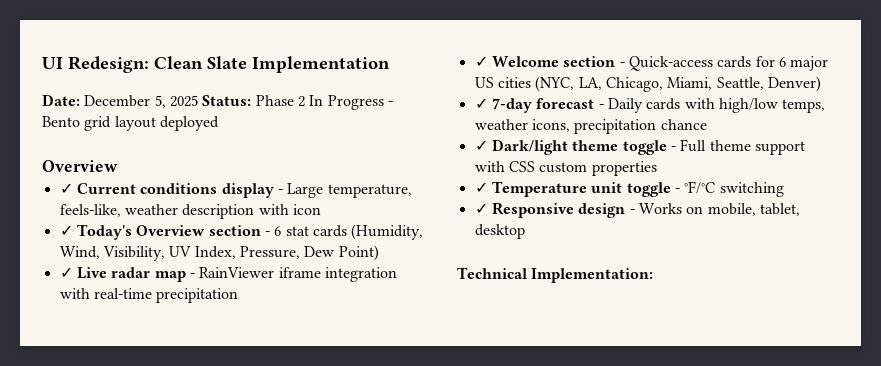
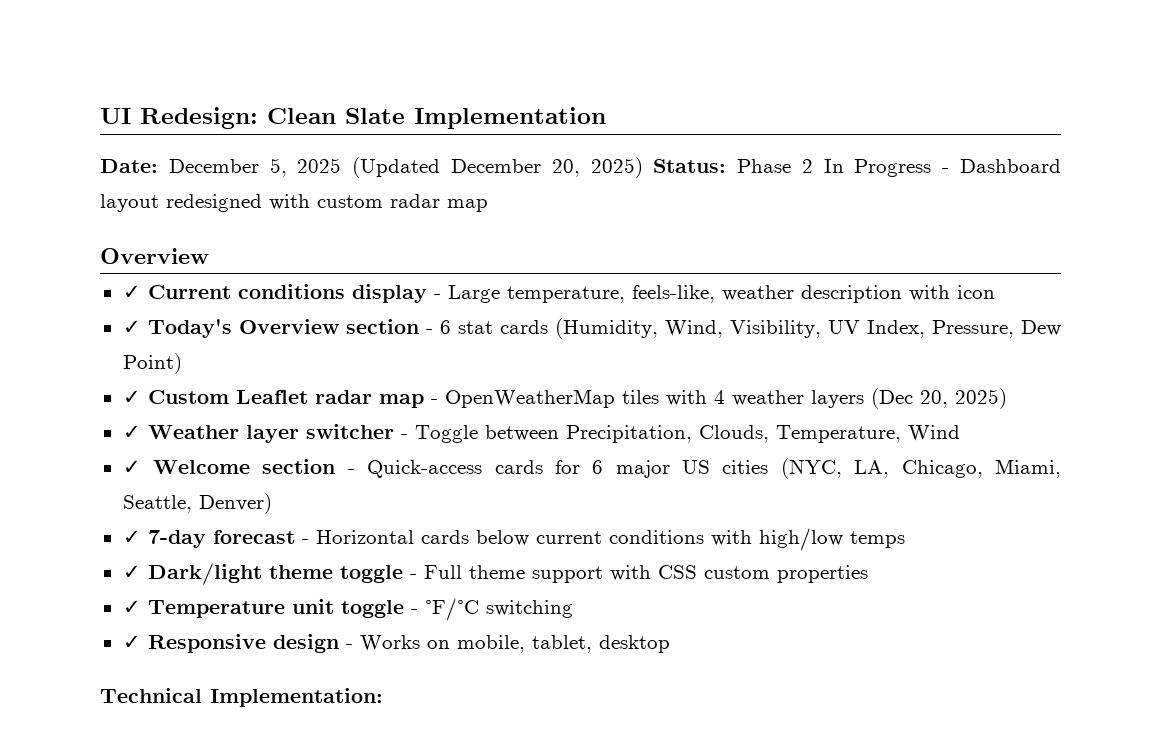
- Date: December 5, 2025 Status: Phase 2 In Progress - Bento grid layout deployed
+ Date: December 5, 2025 (Updated December 20, 2025) Status: Phase 2 In Progress - Dashboard layout redesigned with custom radar map
- ✓ Live radar map - RainViewer iframe integration with real-time precipitation
+ ✓ Custom Leaflet radar map - OpenWeatherMap tiles with 4 weather layers (Dec 20, 2025)
+ ✓ Weather layer switcher - Toggle between Precipitation, Clouds, Temperature, Wind
- ✓ 7-day forecast - Daily cards with high/low temps, weather icons, precipitation chance
+ ✓ 7-day forecast - Horizontal cards below current conditions with high/low temps

